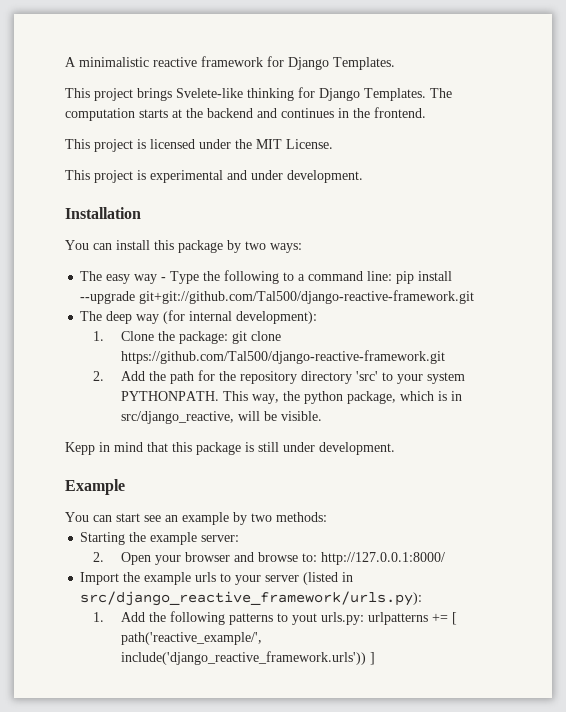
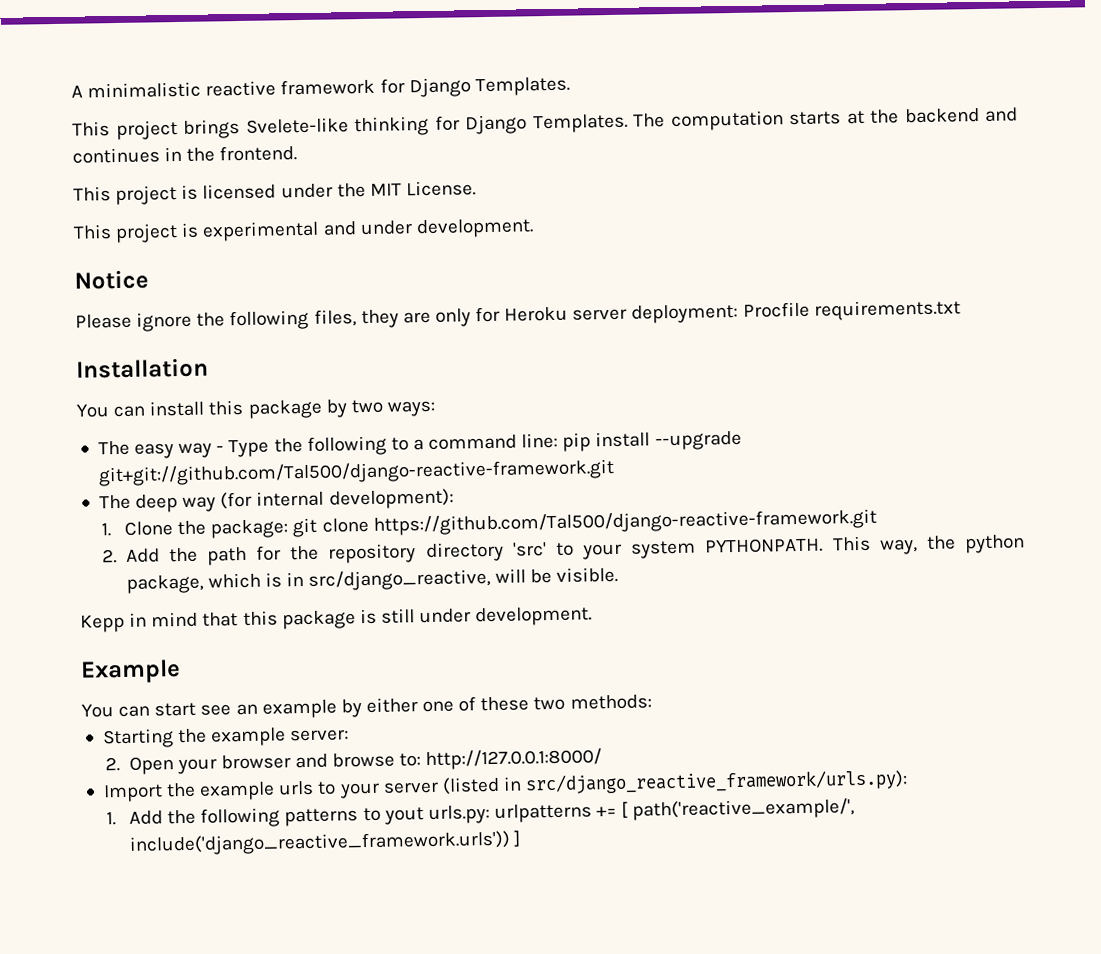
+ Notice
+ Please ignore the following files, they are only for Heroku server deployment: Procfile requirements.txt
- You can start see an example by two methods:
+ You can start see an example by either one of these two methods:

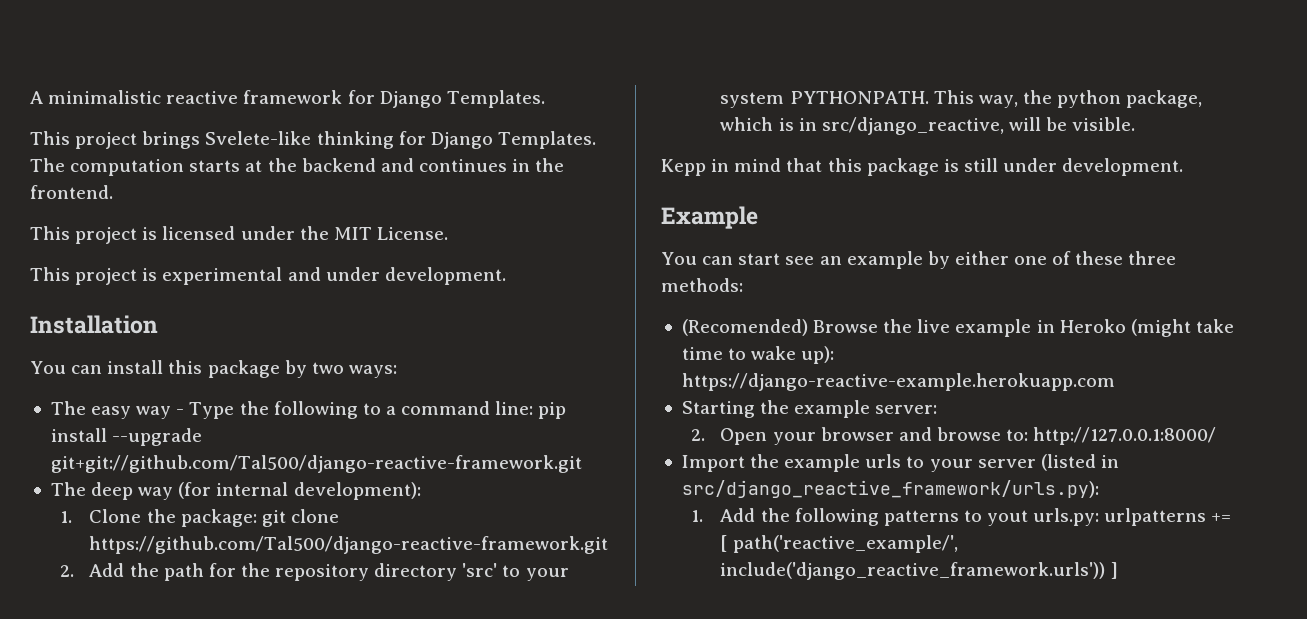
- Notice
- Please ignore the following files, they are only for Heroku server deployment: Procfile requirements.txt
- You can start see an example by either one of these two methods:
+ You can start see an example by either one of these three methods:
+ (Recomended) Browse the live example in Heroko (might take time to wake up): https://django-reactive-example.herokuapp.com

